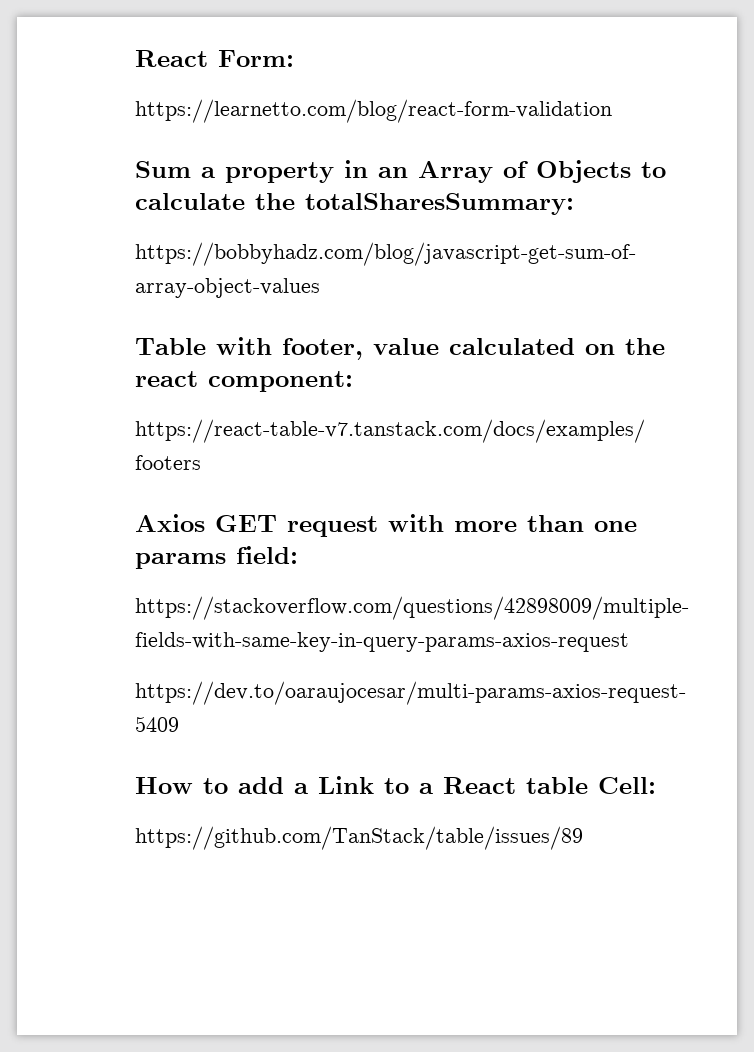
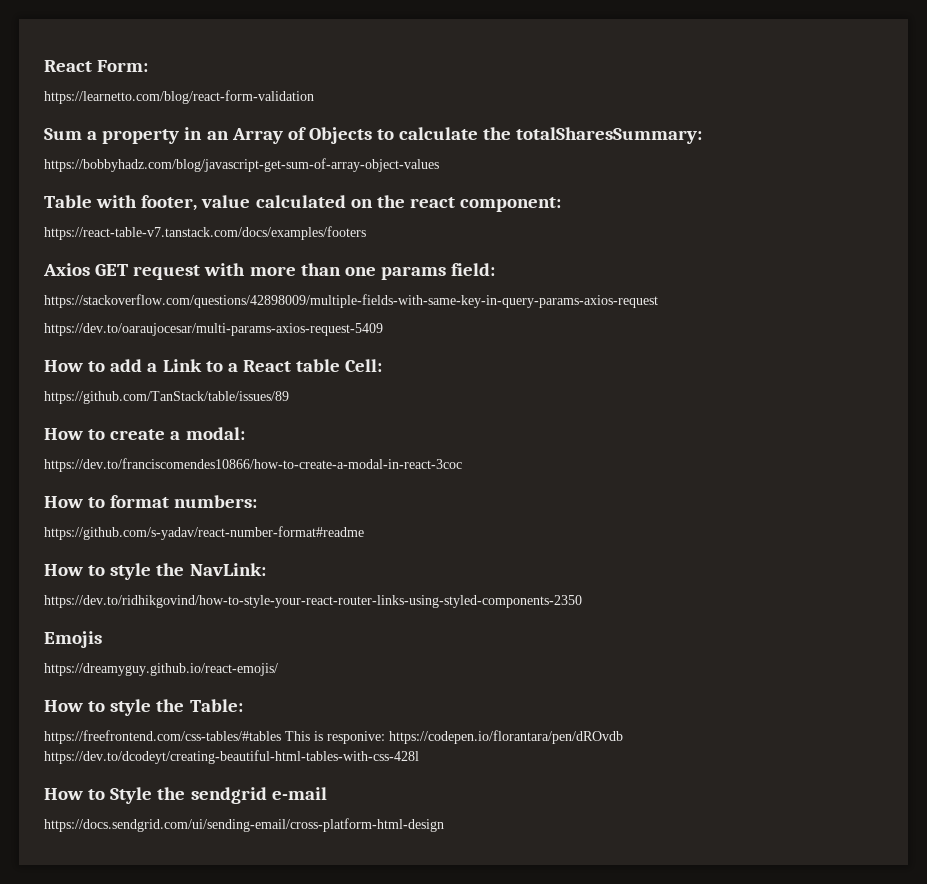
+ How to create a modal:
+ https://dev.to/franciscomendes10866/how-to-create-a-modal-in-react-3coc
+ How to format numbers:
+ https://github.com/s-yadav/react-number-format#readme
+ How to style the NavLink:
+ https://dev.to/ridhikgovind/how-to-style-your-react-router-links-using-styled-components-2350
+ Emojis
+ https://dreamyguy.github.io/react-emojis/
+ How to style the Table:
+ https://freefrontend.com/css-tables/#tables This is responive: https://codepen.io/florantara/pen/dROvdb https://dev.to/dcodeyt/creating-beautiful-html-tables-with-css-428l
+ How to Style the sendgrid e-mail
+ https://docs.sendgrid.com/ui/sending-email/cross-platform-html-design

